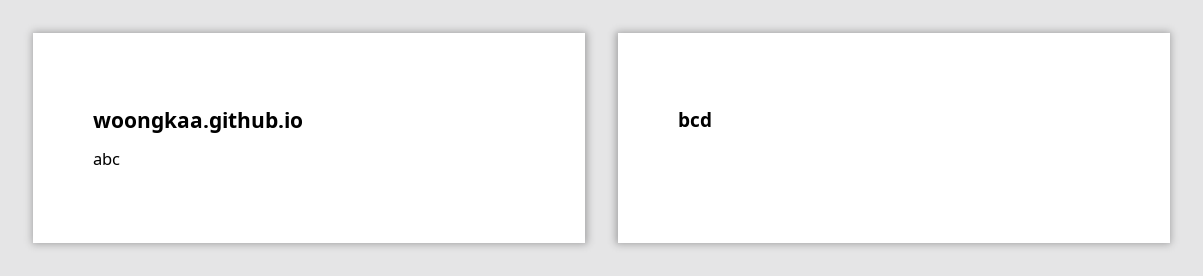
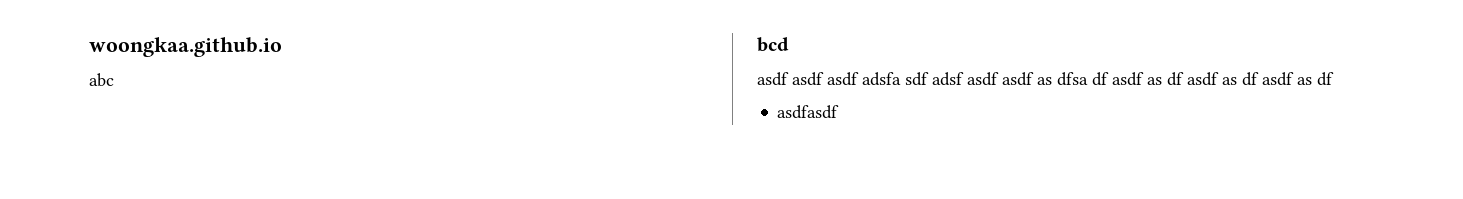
+ asdf asdf asdf adsfa sdf adsf asdf asdf as dfsa df asdf as df asdf as df asdf as df
+ asdfasdf

